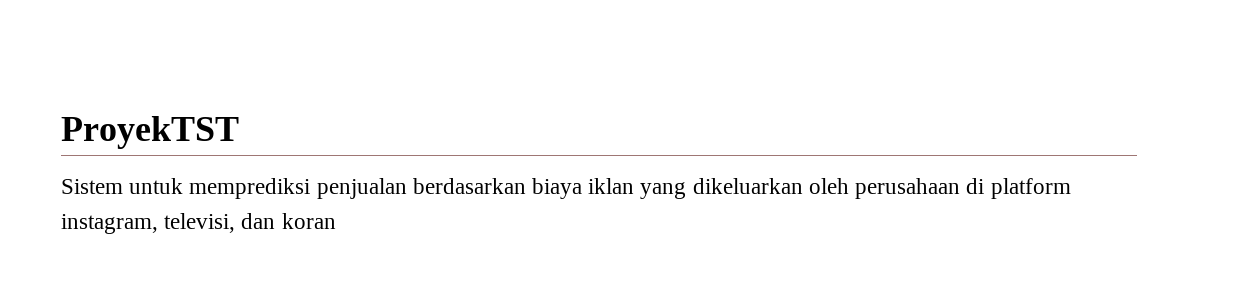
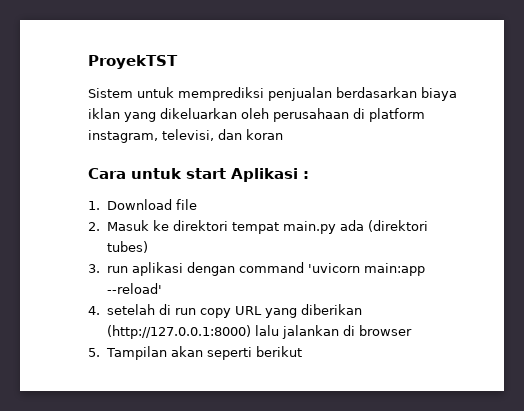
+ Cara untuk start Aplikasi :
+ 1. Download file
+ 2. Masuk ke direktori tempat main.py ada (direktori tubes)
+ 3. run aplikasi dengan command 'uvicorn main:app --reload'
+ 4. setelah di run copy URL yang diberikan (http://127.0.0.1:8000) lalu jalankan di browser
+ 5. Tampilan akan seperti berikut

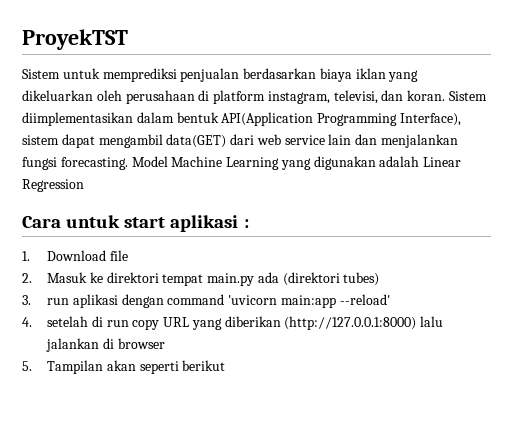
- Sistem untuk memprediksi penjualan berdasarkan biaya iklan yang dikeluarkan oleh perusahaan di platform instagram, televisi, dan koran
+ Sistem untuk memprediksi penjualan berdasarkan biaya iklan yang dikeluarkan oleh perusahaan di platform instagram, televisi, dan koran. Sistem diimplementasikan dalam bentuk API(Application Programming Interface), sistem dapat mengambil data(GET) dari web service lain dan menjalankan fungsi forecasting. Model Machine Learning yang digunakan adalah Linear Regression
- Cara untuk start Aplikasi :
+ Cara untuk start aplikasi :

